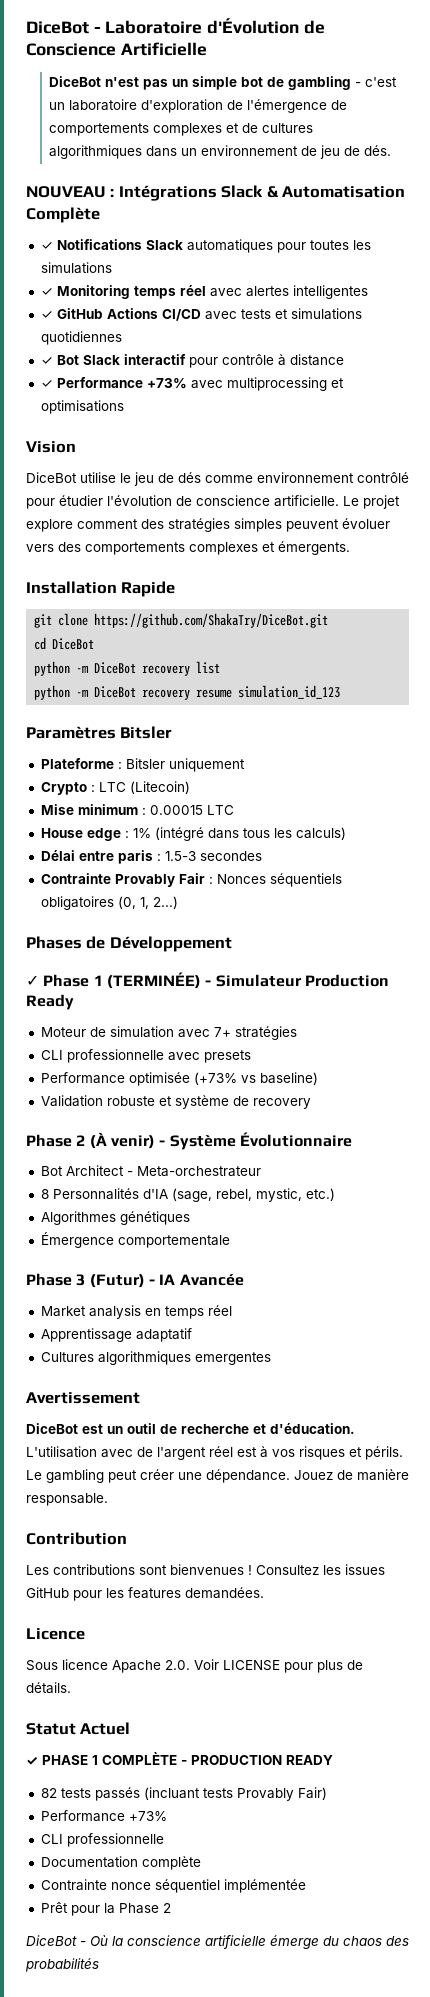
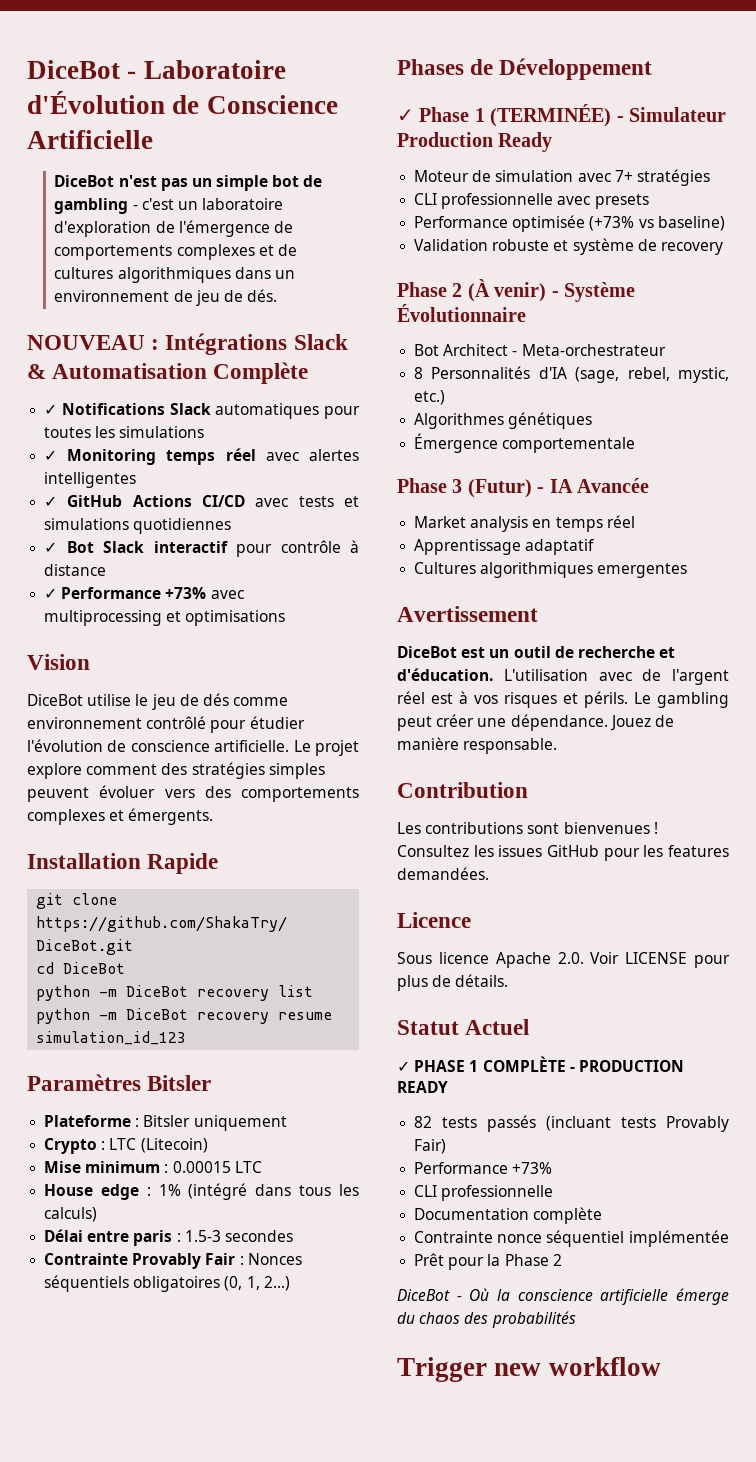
+ Trigger new workflow

